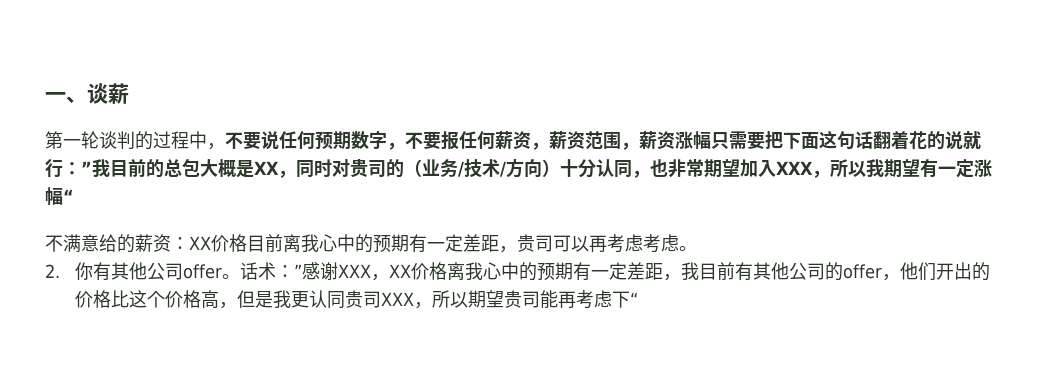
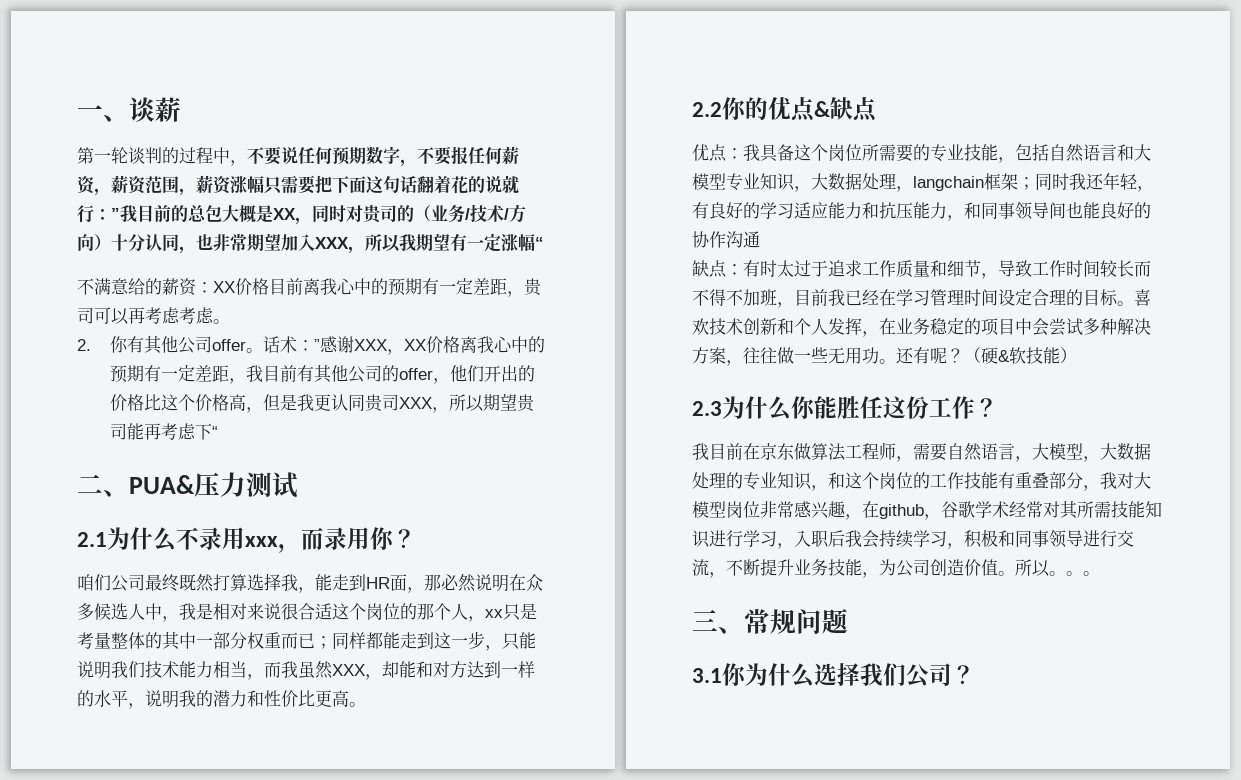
+ 二、PUA&压力测试
+ 2.1为什么不录用xxx，而录用你？
+ 咱们公司最终既然打算选择我，能走到HR面，那必然说明在众多候选人中，我是相对来说很合适这个岗位的那个人，xx只是考量整体的其中一部分权重而已；同样都能走到这一步，只能说明我们技术能力相当，而我虽然XXX，却能和对方达到一样的水平，说明我的潜力和性价比更高。
+ 2.2你的优点&缺点
+ 优点：我具备这个岗位所需要的专业技能，包括自然语言和大模型专业知识，大数据处理，langchain框架；同时我还年轻，有良好的学习适应能力和抗压能力，和同事领导间也能良好的协作沟通
+ 缺点：有时太过于追求工作质量和细节，导致工作时间较长而不得不加班，目前我已经在学习管理时间设定合理的目标。喜欢技术创新和个人发挥，在业务稳定的项目中会尝试多种解决方案，往往做一些无用功。还有呢？（硬&软技能）
+ 2.3为什么你能胜任这份工作？
+ 我目前在京东做算法工程师，需要自然语言，大模型，大数据处理的专业知识，和这个岗位的工作技能有重叠部分，我对大模型岗位非常感兴趣，在github，谷歌学术经常对其所需技能知识进行学习，入职后我会持续学习，积极和同事领导进行交流，不断提升业务技能，为公司创造价值。所以。。。
+ 三、常规问题
+ 3.1你为什么选择我们公司？

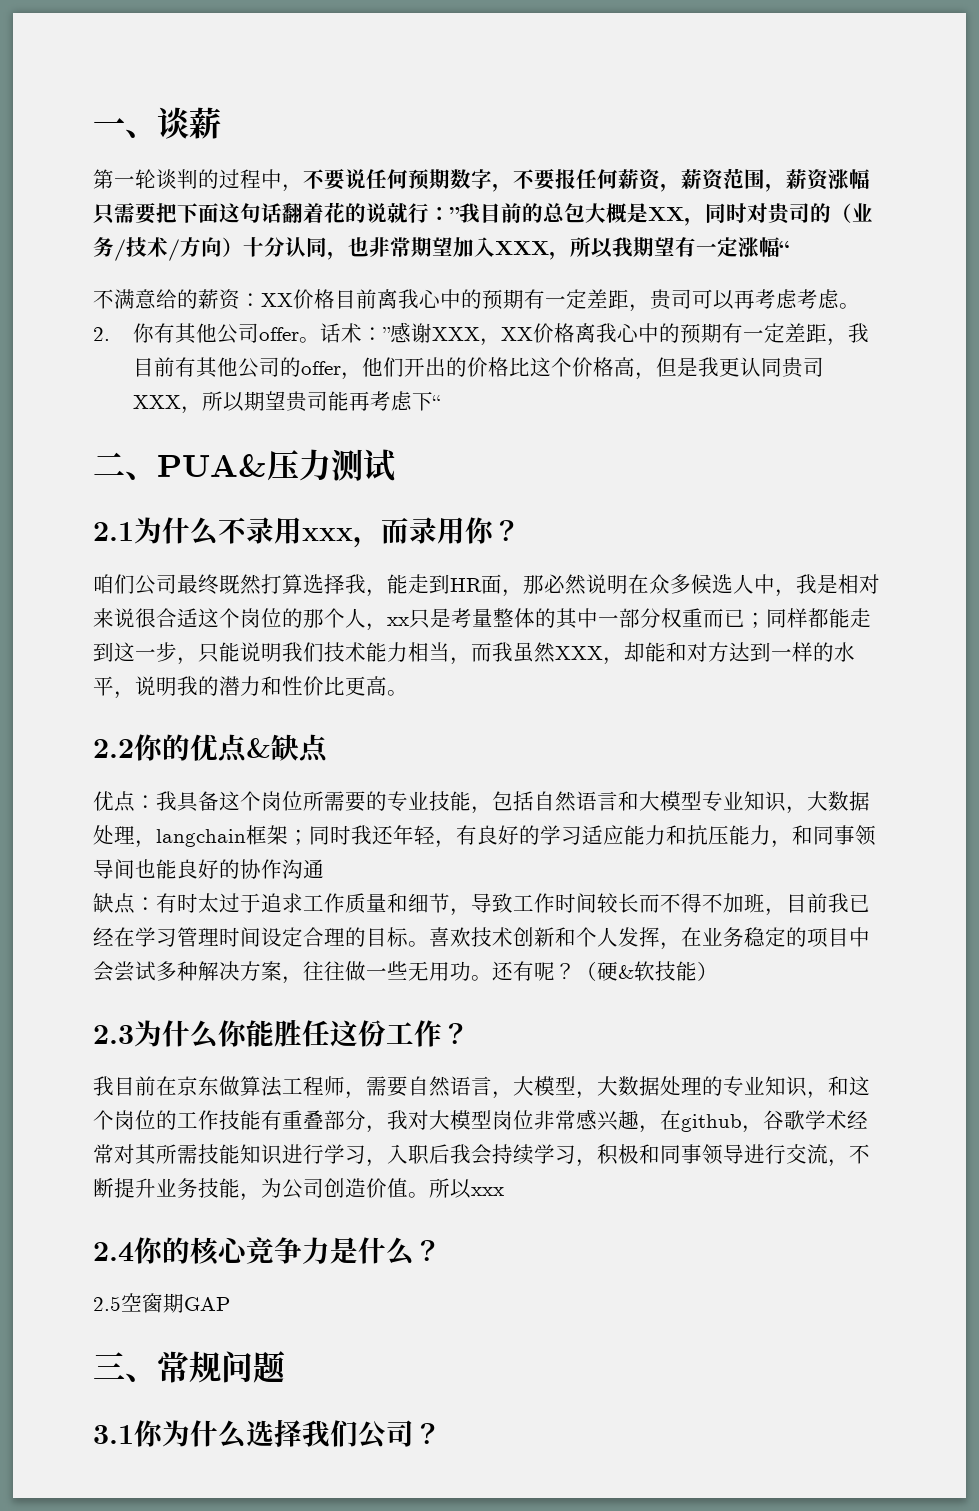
- 所以。。。
+ 所以xxx
+ 2.4你的核心竞争力是什么？
+ 2.5空窗期GAP

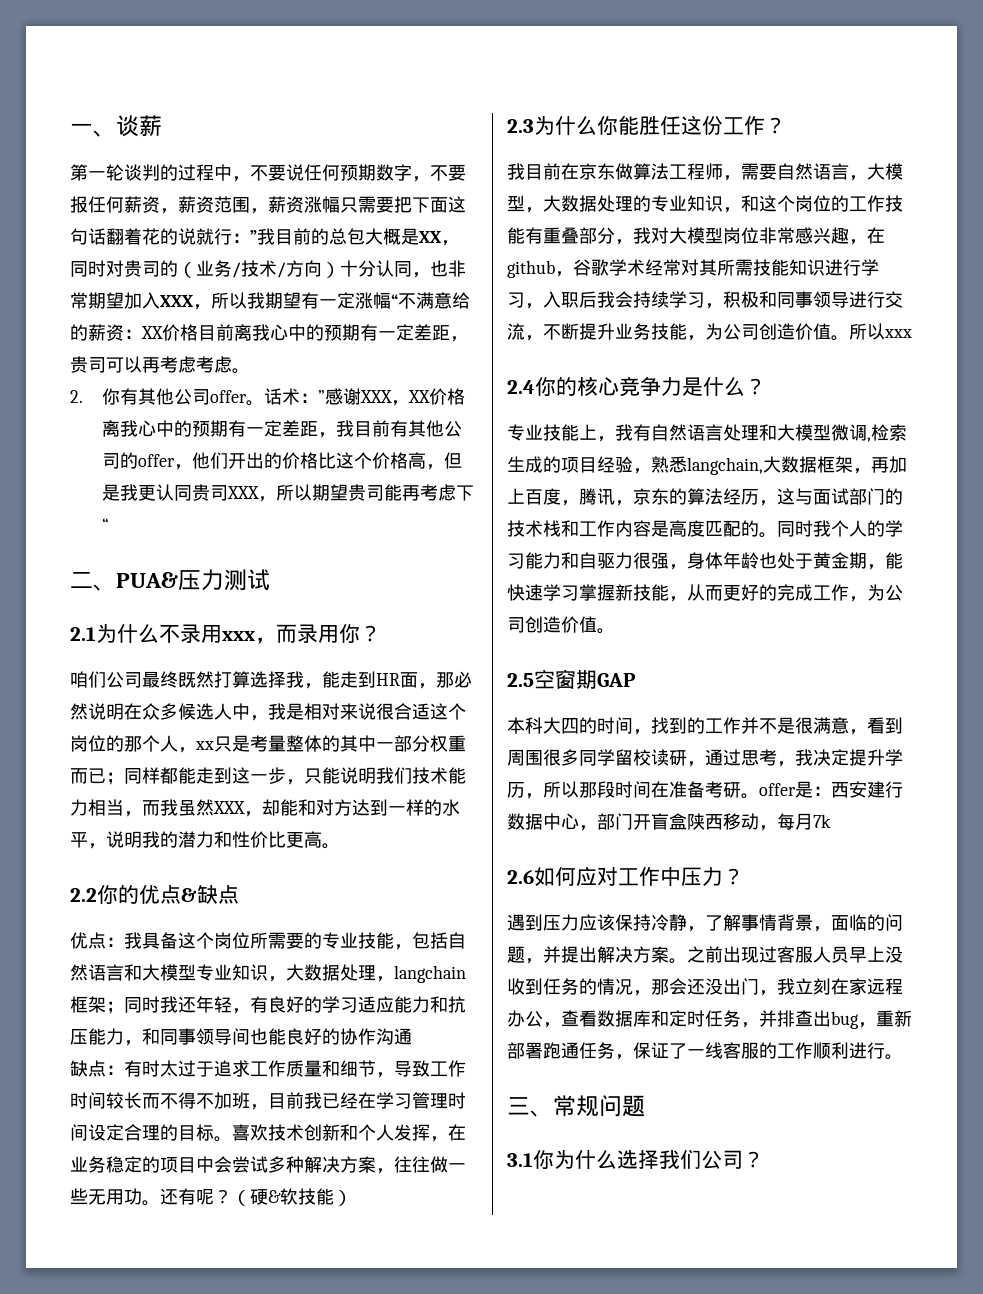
- ”我目前的总包大概是XX，同时对贵司的（业务/技术/方向）十分认同，也非常期望加入XXX，所以我期望有一定涨幅“
- 不满意给的薪资：
+ ”我目前的总包大概是XX，同时对贵司的（业务/技术/方向）十分认同，也非常期望加入XXX，所以我期望有一定涨幅“不满意给的薪资：
+ 专业技能上，我有自然语言处理和大模型微调,检索生成的项目经验，熟悉langchain,大数据框架，再加上百度，腾讯，京东的算法经历，这与面试部门的技术栈和工作内容是高度匹配的。同时我个人的学习能力和自驱力很强，身体年龄也处于黄金期，能快速学习掌握新技能，从而更好的完成工作，为公司创造价值。
  2.5空窗期GAP
+ 本科大四的时间，找到的工作并不是很满意，看到周围很多同学留校读研，通过思考，我决定提升学历，所以那段时间在准备考研。offer是：西安建行数据中心，部门开盲盒陕西移动，每月7k
+ 2.6如何应对工作中压力？
+ 遇到压力应该保持冷静，了解事情背景，面临的问题，并提出解决方案。之前出现过客服人员早上没收到任务的情况，那会还没出门，我立刻在家远程办公，查看数据库和定时任务，并排查出bug，重新部署跑通任务，保证了一线客服的工作顺利进行。

